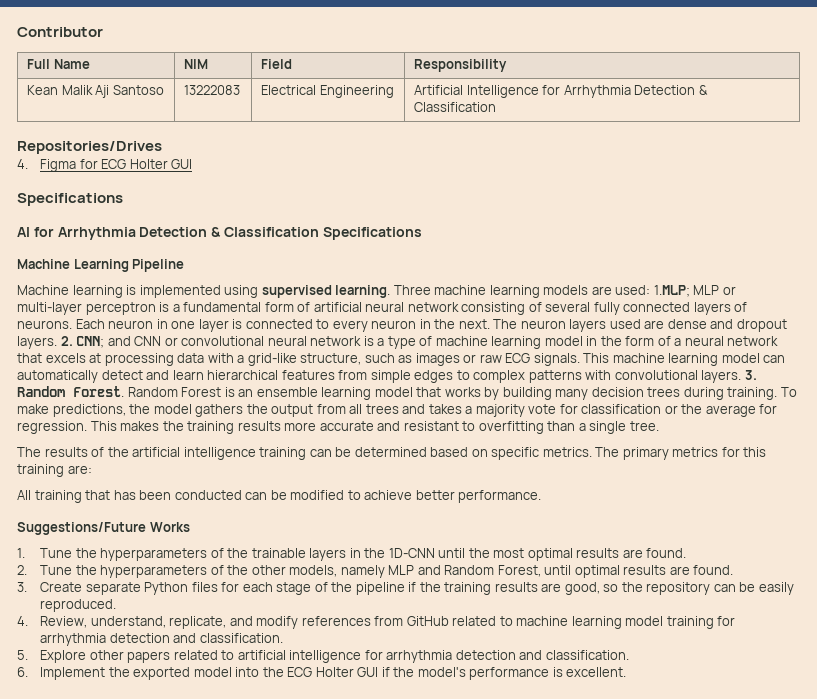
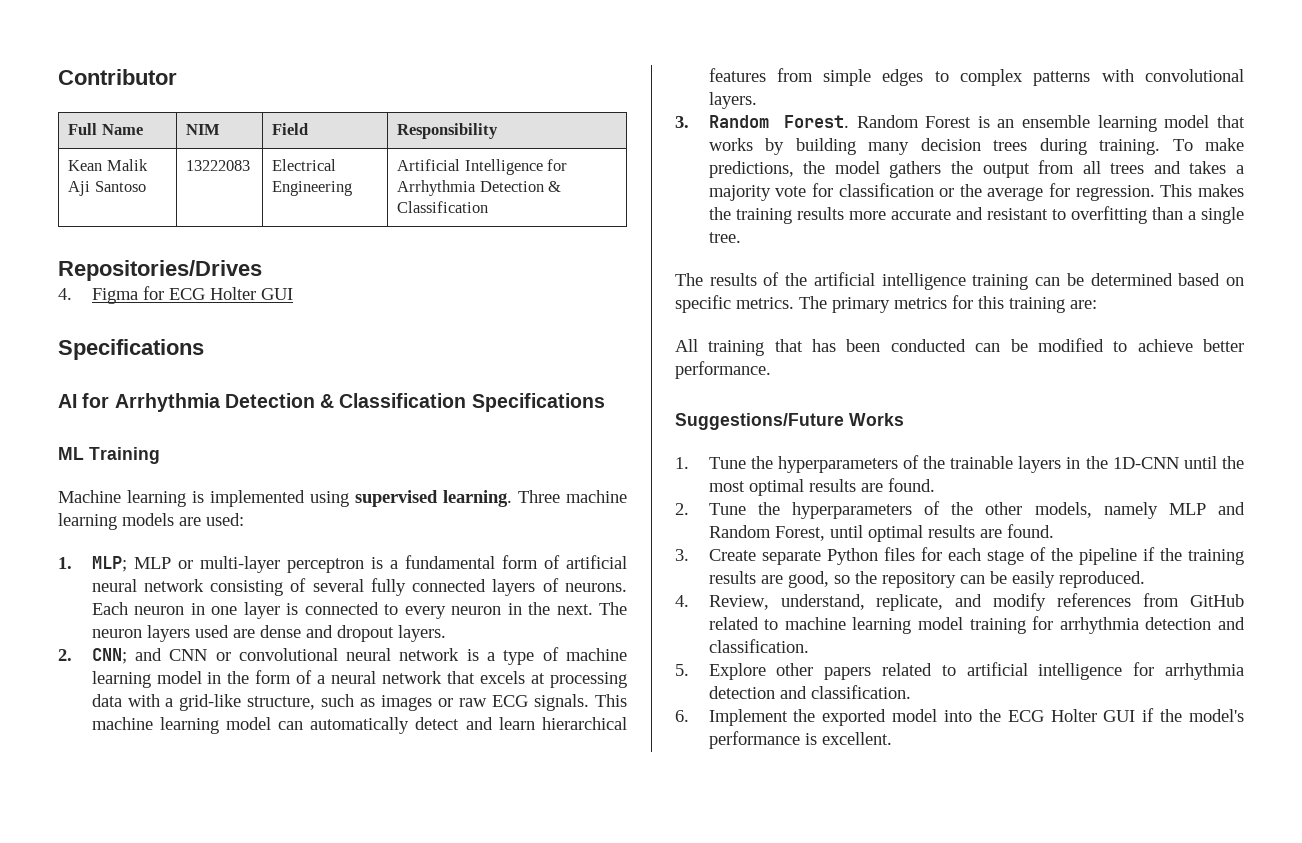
- Machine Learning Pipeline
+ ML Training
- Three machine learning models are used: 1.MLP; MLP or multi-layer perceptron is a fundamental form of artificial neural network consisting of several fully connected layers of neurons.
+ Three machine learning models are used:
+ 1. MLP; MLP or multi-layer perceptron is a fundamental form of artificial neural network consisting of several fully connected layers of neurons.
- The neuron layers used are dense and dropout layers. 2. CNN; and CNN or convolutional neural network is a type of machine learning model in the form of a neural network that excels at processing data with a grid-like structure, such as images or raw ECG signals.
+ The neuron layers used are dense and dropout layers.
+ 2. CNN; and CNN or convolutional neural network is a type of machine learning model in the form of a neural network that excels at processing data with a grid-like structure, such as images or raw ECG signals.
- This machine learning model can automatically detect and learn hierarchical features from simple edges to complex patterns with convolutional layers. 3. Random Forest.
+ This machine learning model can automatically detect and learn hierarchical features from simple edges to complex patterns with convolutional layers.
+ 3. Random Forest.

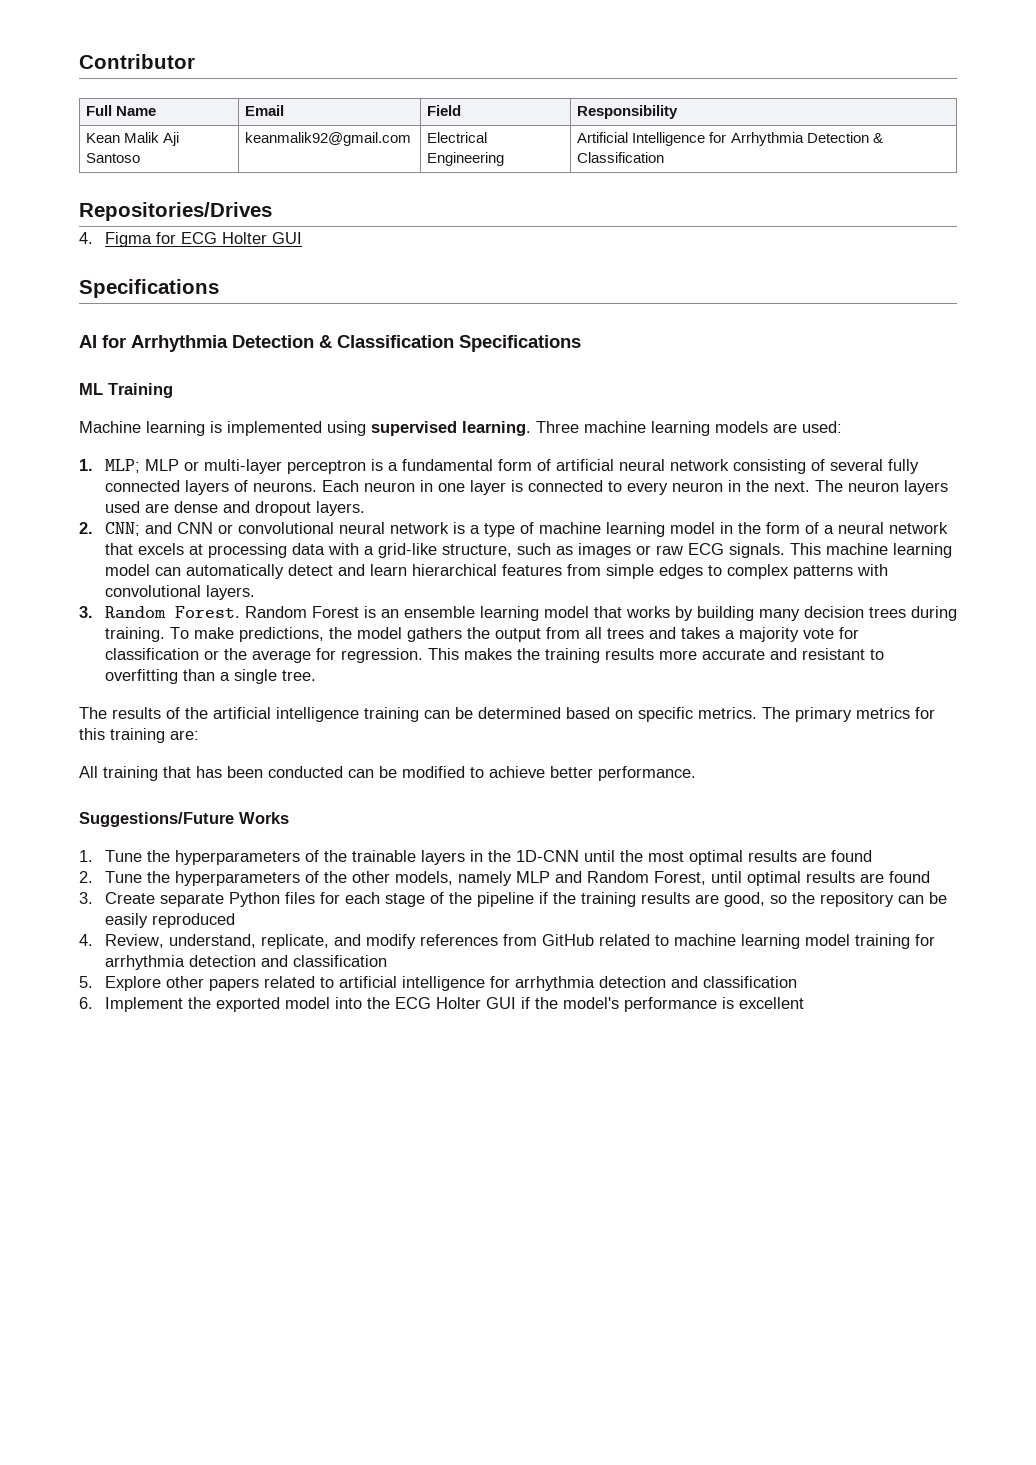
- Full Name | NIM | Field | Responsibility
+ Full Name | Email | Field | Responsibility
- Kean Malik Aji Santoso | 13222083 | Electrical Engineering | Artificial Intelligence for Arrhythmia Detection & Classification
+ Kean Malik Aji Santoso | keanmalik92@gmail.com | Electrical Engineering | Artificial Intelligence for Arrhythmia Detection & Classification
- 1. Tune the hyperparameters of the trainable layers in the 1D-CNN until the most optimal results are found.
+ 1. Tune the hyperparameters of the trainable layers in the 1D-CNN until the most optimal results are found
- 2. Tune the hyperparameters of the other models, namely MLP and Random Forest, until optimal results are found.
+ 2. Tune the hyperparameters of the other models, namely MLP and Random Forest, until optimal results are found
- 3. Create separate Python files for each stage of the pipeline if the training results are good, so the repository can be easily reproduced.
+ 3. Create separate Python files for each stage of the pipeline if the training results are good, so the repository can be easily reproduced
- 4. Review, understand, replicate, and modify references from GitHub related to machine learning model training for arrhythmia detection and classification.
+ 4. Review, understand, replicate, and modify references from GitHub related to machine learning model training for arrhythmia detection and classification
- 5. Explore other papers related to artificial intelligence for arrhythmia detection and classification.
+ 5. Explore other papers related to artificial intelligence for arrhythmia detection and classification
- 6. Implement the exported model into the ECG Holter GUI if the model's performance is excellent.
+ 6. Implement the exported model into the ECG Holter GUI if the model's performance is excellent

